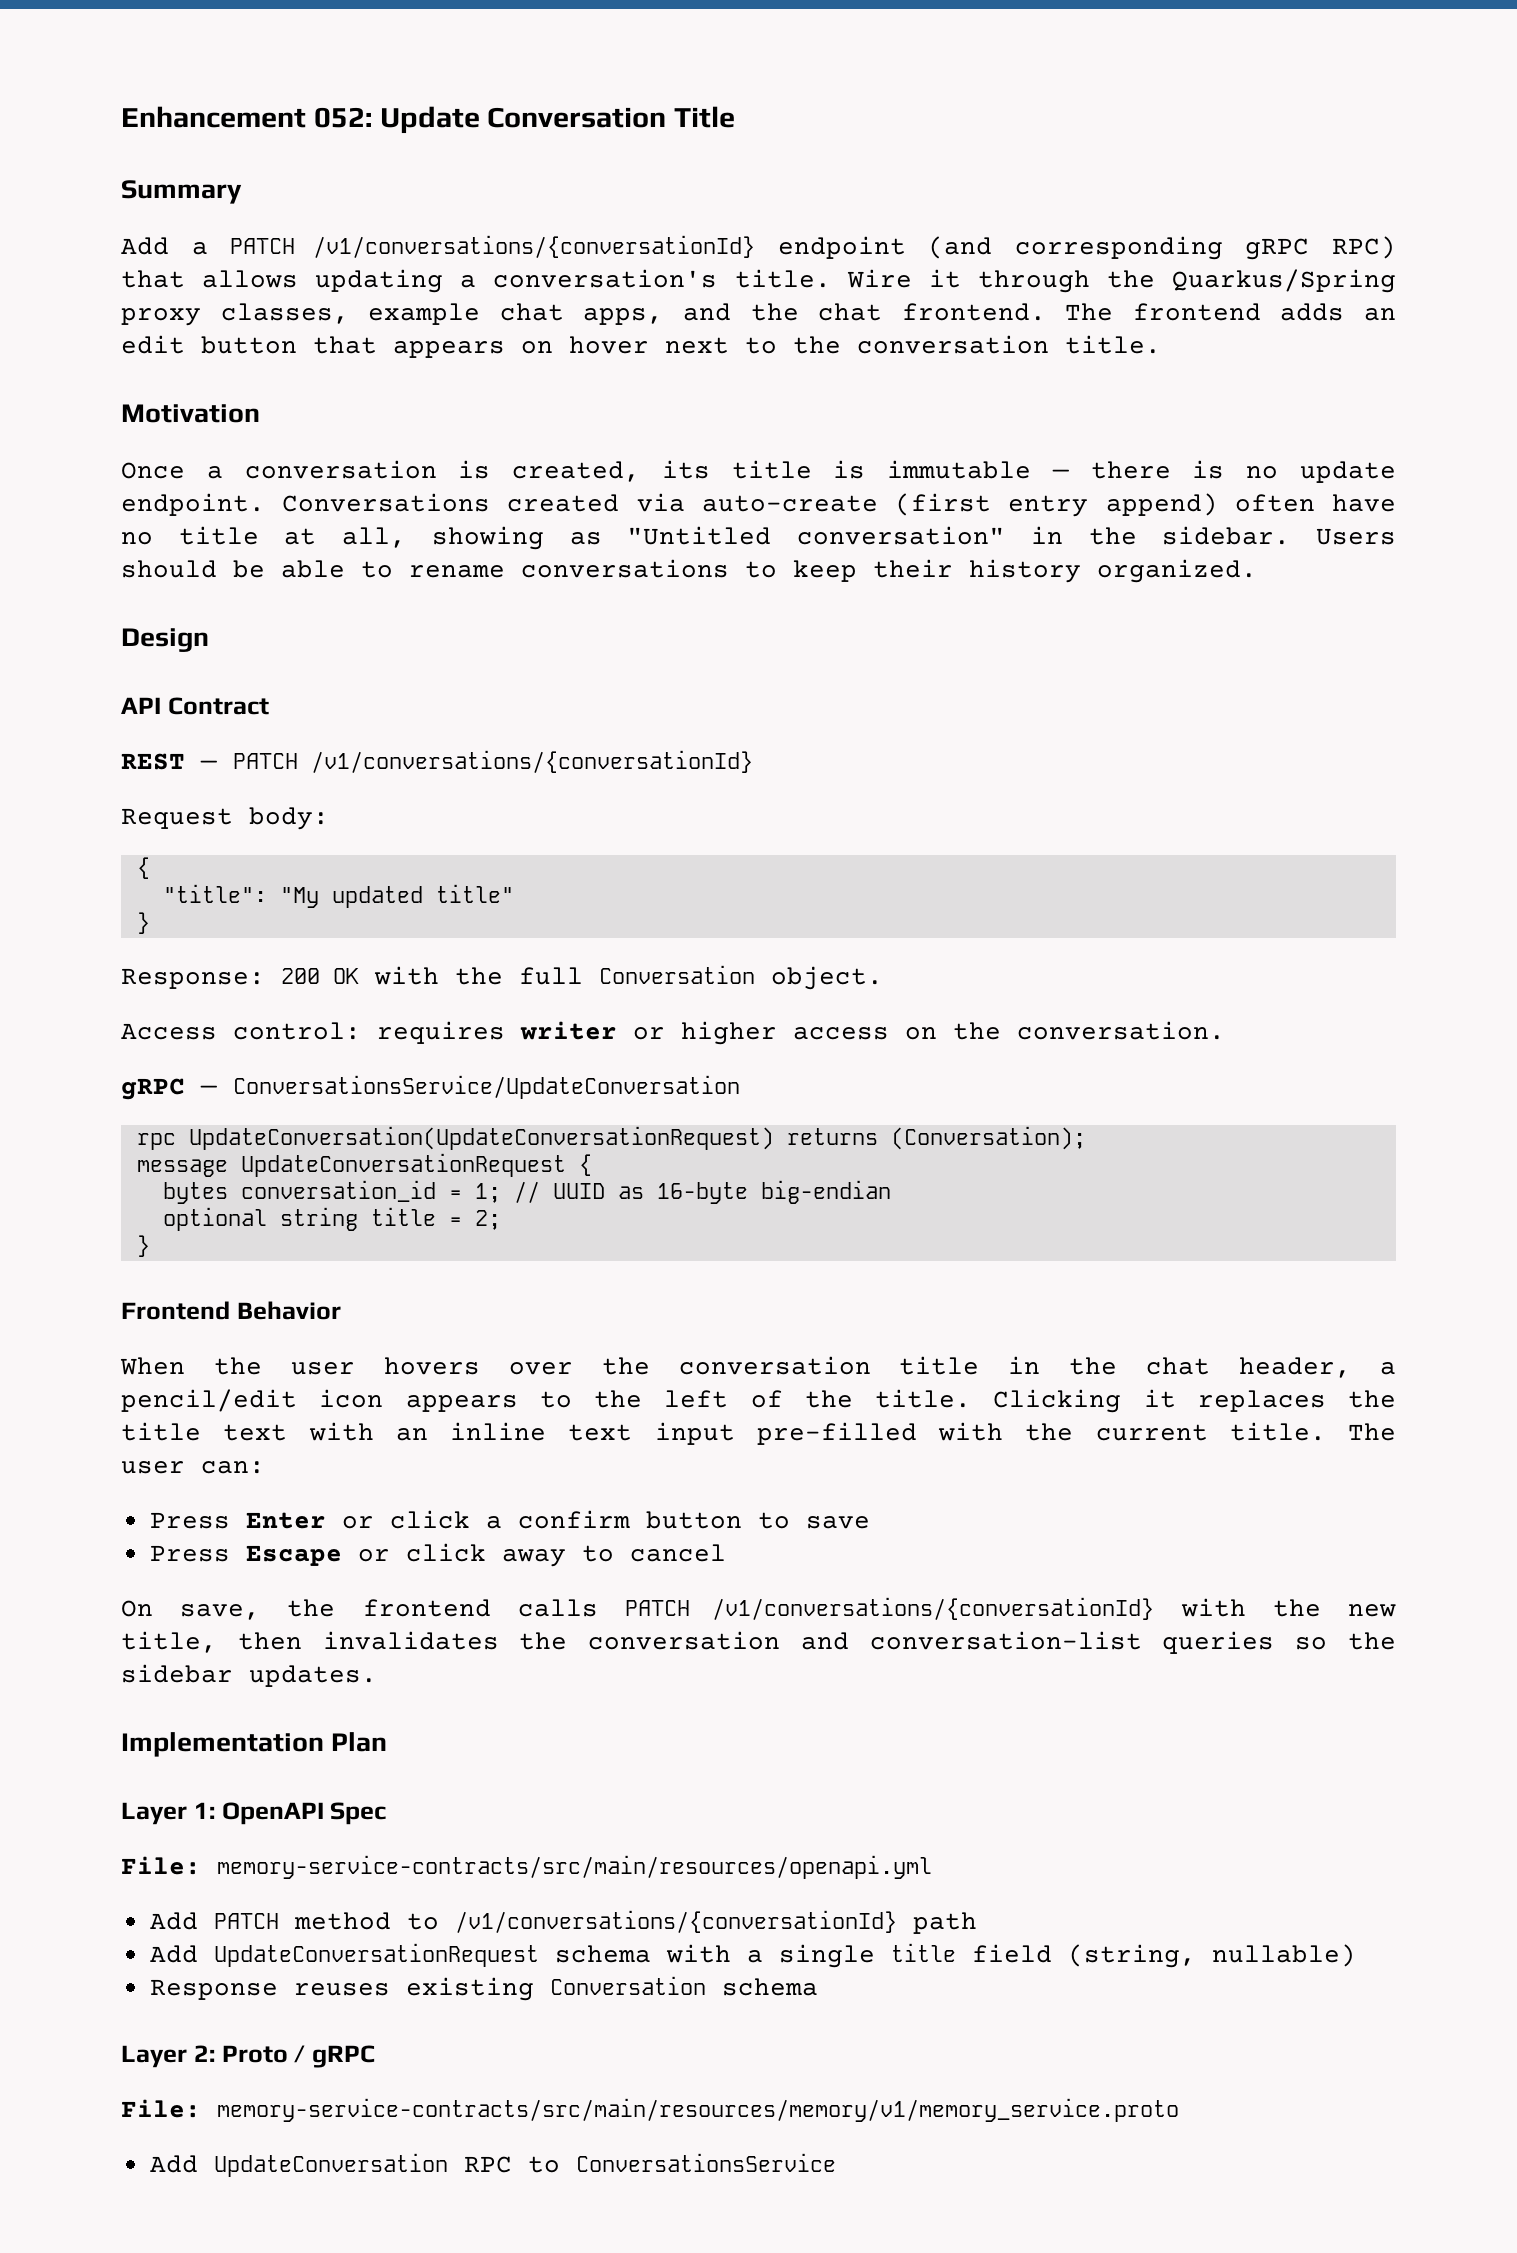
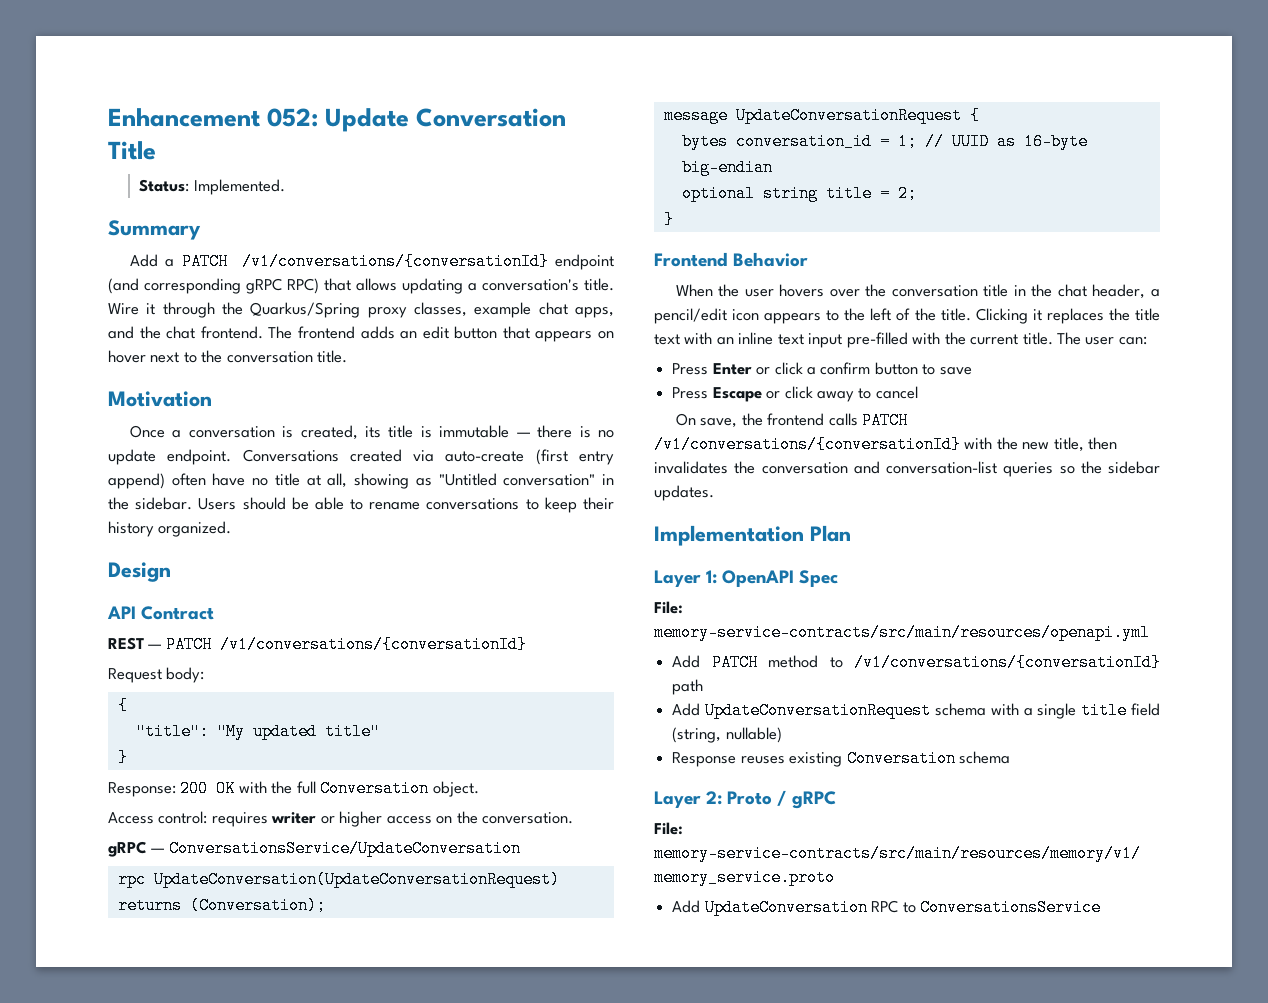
+ Status: Implemented.

